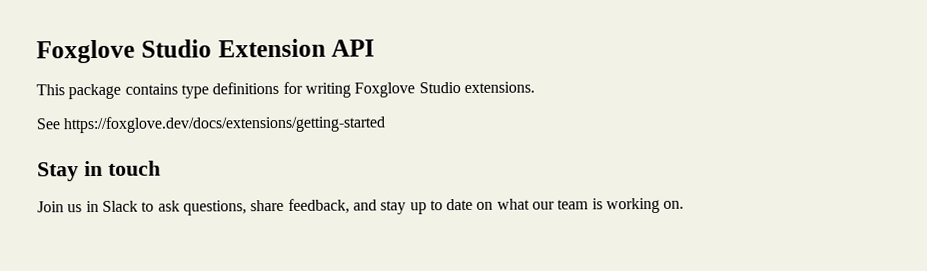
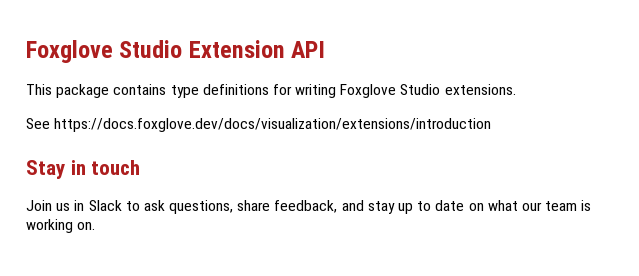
- See https://foxglove.dev/docs/extensions/getting-started
+ See https://docs.foxglove.dev/docs/visualization/extensions/introduction

